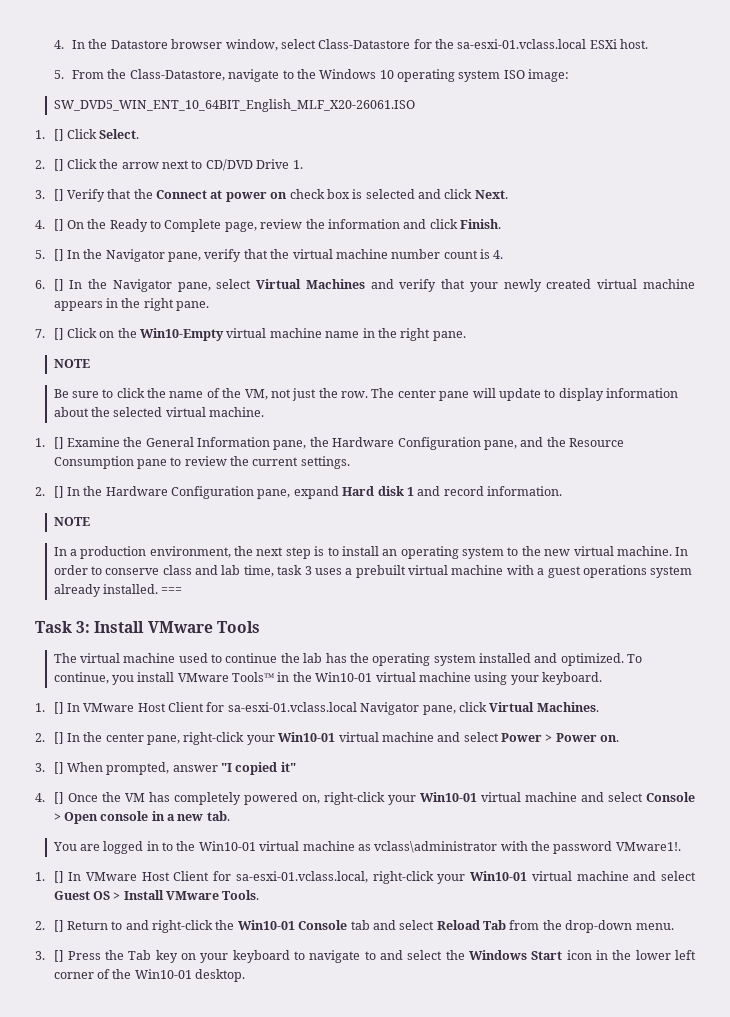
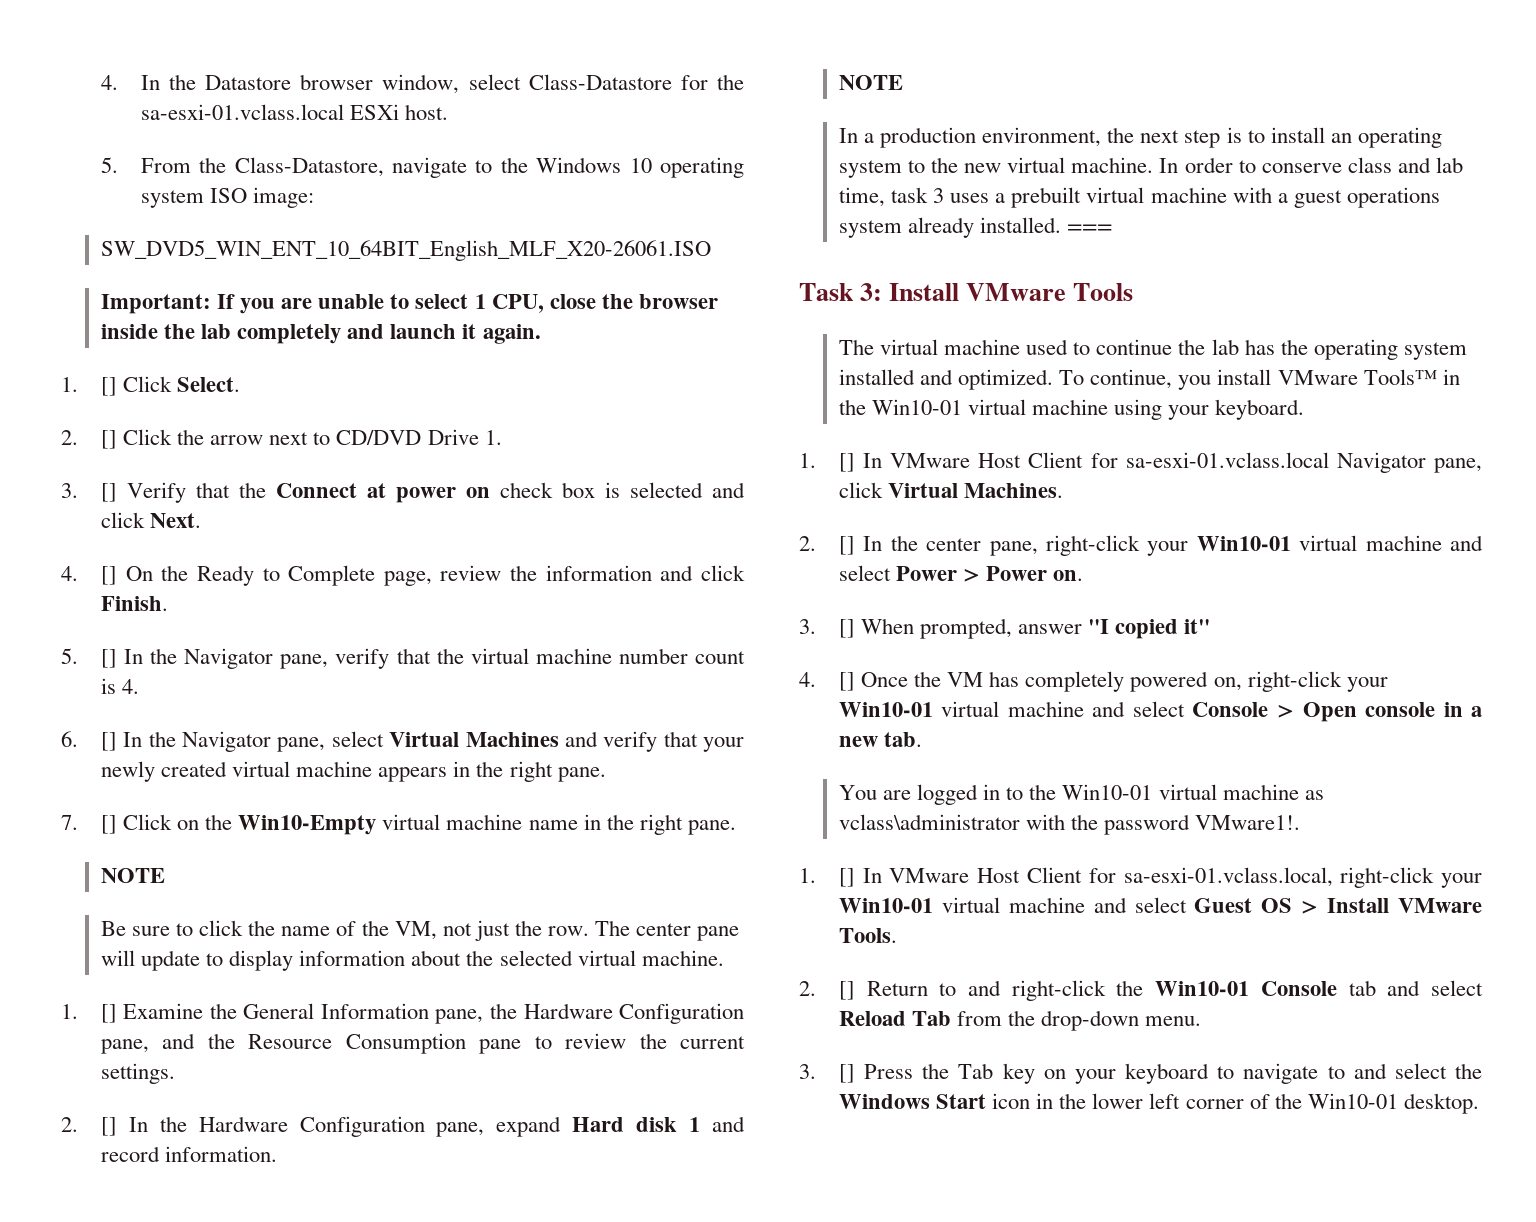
+ Important: If you are unable to select 1 CPU, close the browser inside the lab completely and launch it again.

